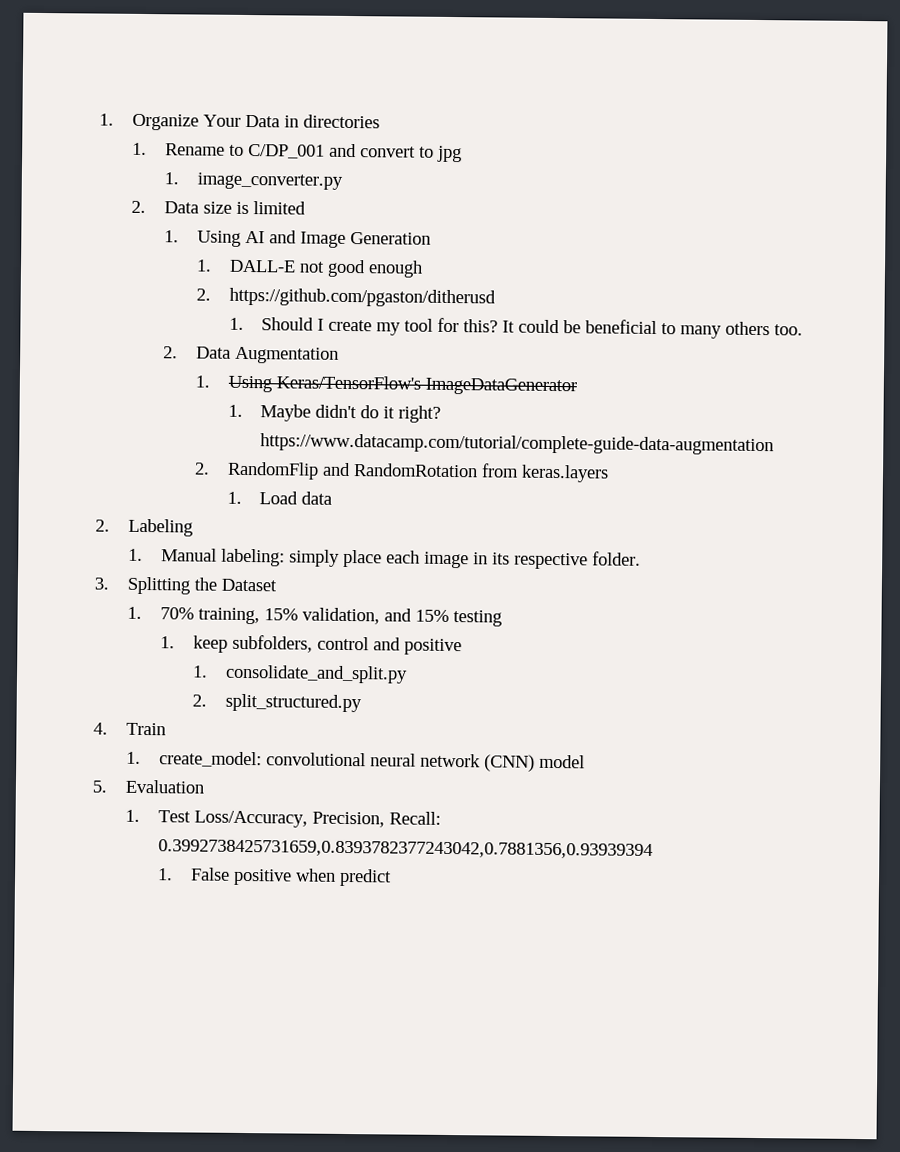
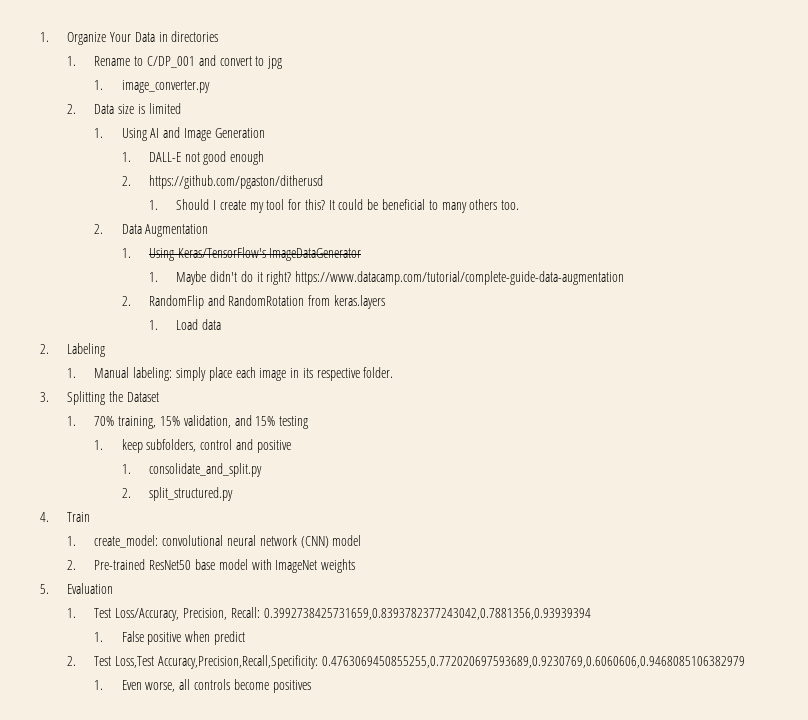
+ 2. Pre-trained ResNet50 base model with ImageNet weights
+ 2. Test Loss,Test Accuracy,Precision,Recall,Specificity: 0.4763069450855255,0.772020697593689,0.9230769,0.6060606,0.9468085106382979
+ 1. Even worse, all controls become positives

